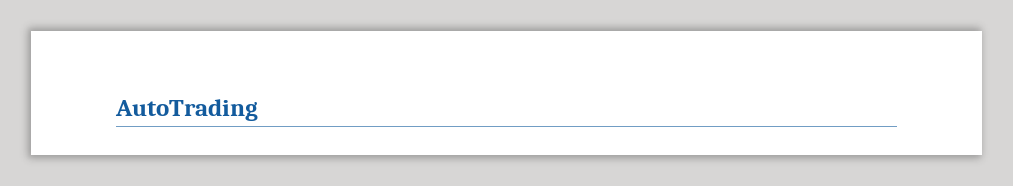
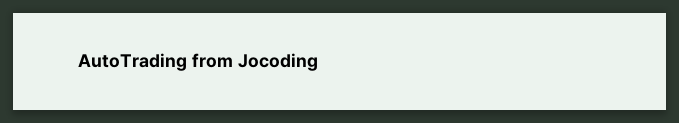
- AutoTrading
+ AutoTrading from Jocoding

